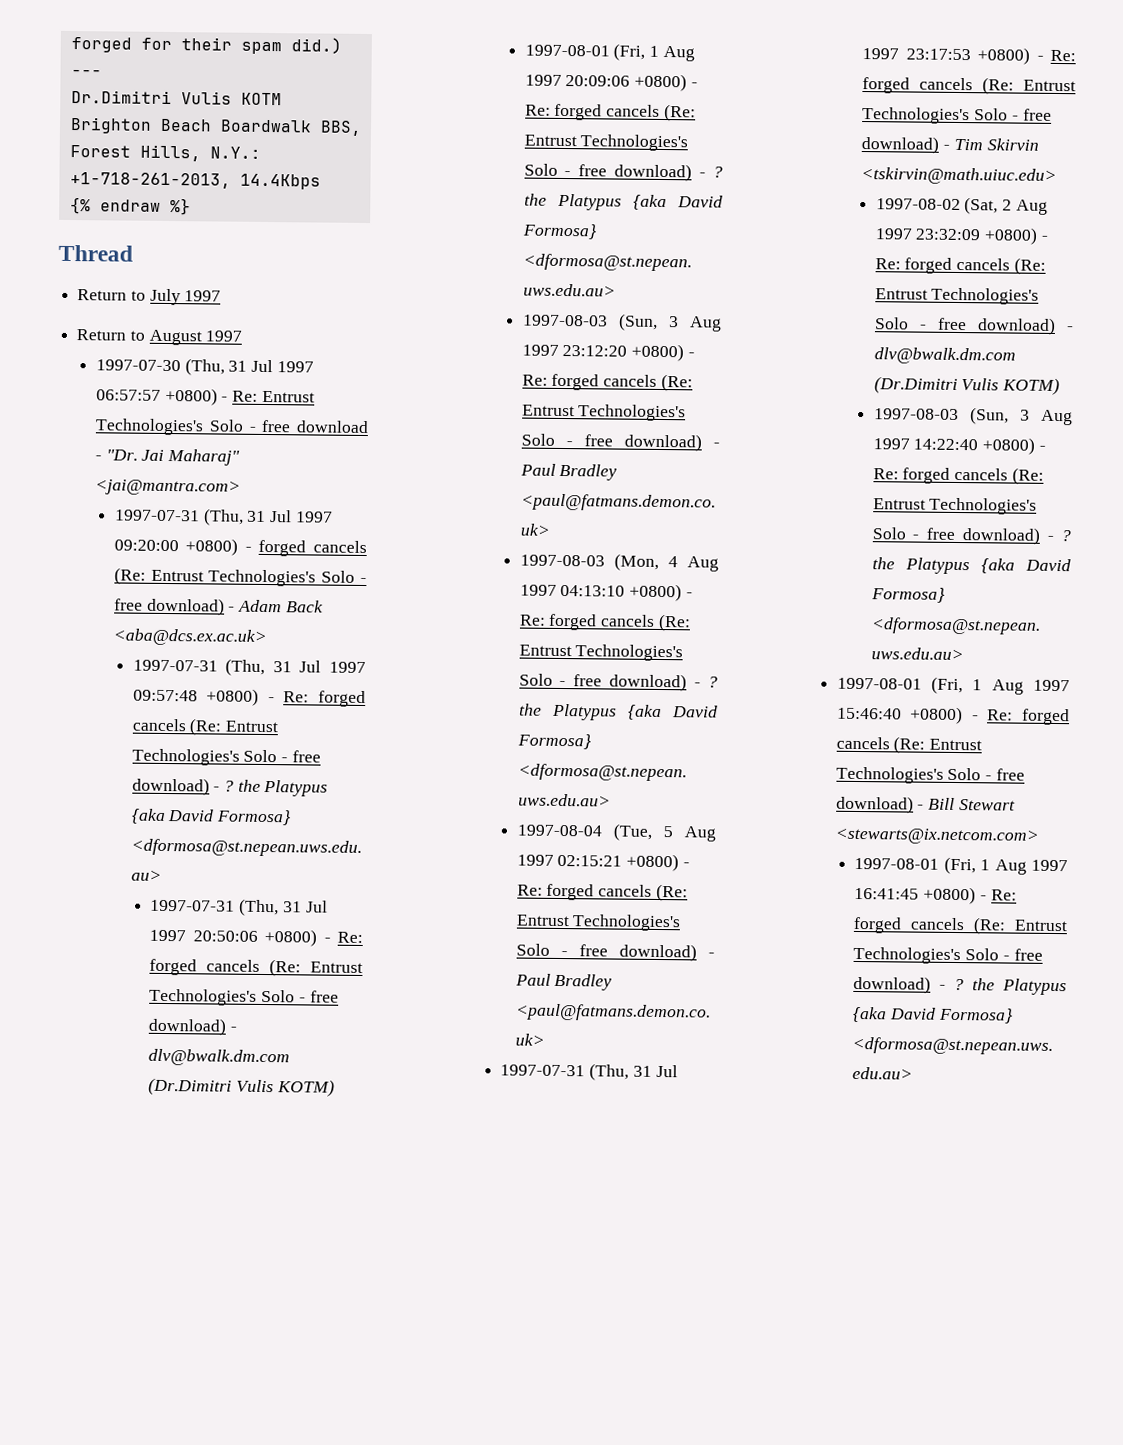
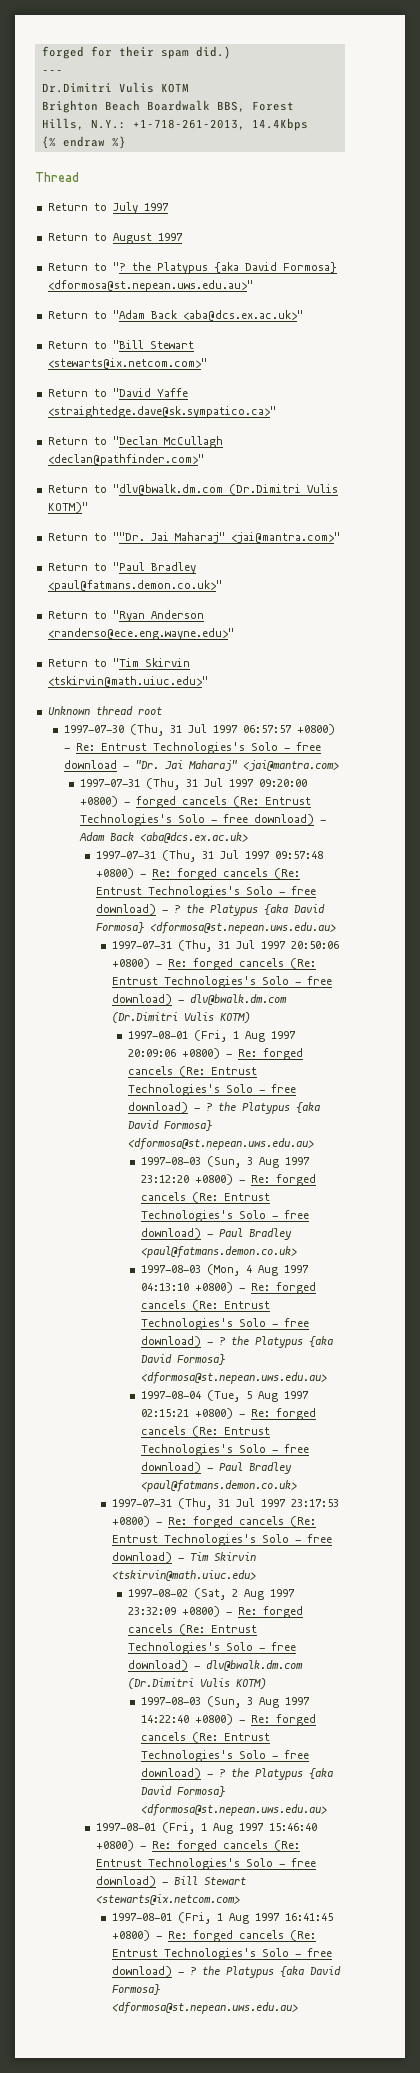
+ Return to "? the Platypus {aka David Formosa} <dformosa@st.nepean.uws.edu.au>"
+ Return to "Adam Back <aba@dcs.ex.ac.uk>"
+ Return to "Bill Stewart <stewarts@ix.netcom.com>"
+ Return to "David Yaffe <straightedge.dave@sk.sympatico.ca>"
+ Return to "Declan McCullagh <declan@pathfinder.com>"
+ Return to "dlv@bwalk.dm.com (Dr.Dimitri Vulis KOTM)"
+ Return to ""Dr. Jai Maharaj" <jai@mantra.com>"
+ Return to "Paul Bradley <paul@fatmans.demon.co.uk>"
+ Return to "Ryan Anderson <randerso@ece.eng.wayne.edu>"
+ Return to "Tim Skirvin <tskirvin@math.uiuc.edu>"
+ Unknown thread root

